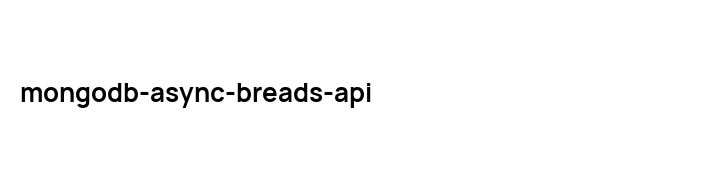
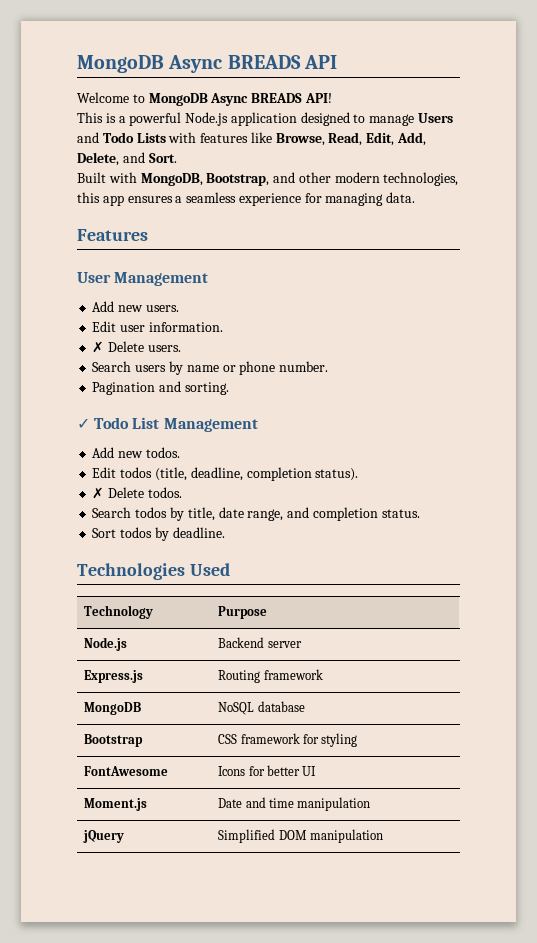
- mongodb-async-breads-api
+ MongoDB Async BREADS API
+ Welcome to MongoDB Async BREADS API!
+ This is a powerful Node.js application designed to manage Users and Todo Lists with features like Browse, Read, Edit, Add, Delete, and Sort.
+ Built with MongoDB, Bootstrap, and other modern technologies, this app ensures a seamless experience for managing data.
+ Features
+ User Management
+ Add new users.
+ Edit user information.
+ ✗ Delete users.
+ Search users by name or phone number.
+ Pagination and sorting.
+ ✓ Todo List Management
+ Add new todos.
+ Edit todos (title, deadline, completion status).
+ ✗ Delete todos.
+ Search todos by title, date range, and completion status.
+ Sort todos by deadline.
+ Technologies Used
+ Technology | Purpose
+ Node.js | Backend server
+ Express.js | Routing framework
+ MongoDB | NoSQL database
+ Bootstrap | CSS framework for styling
+ FontAwesome | Icons for better UI
+ Moment.js | Date and time manipulation
+ jQuery | Simplified DOM manipulation

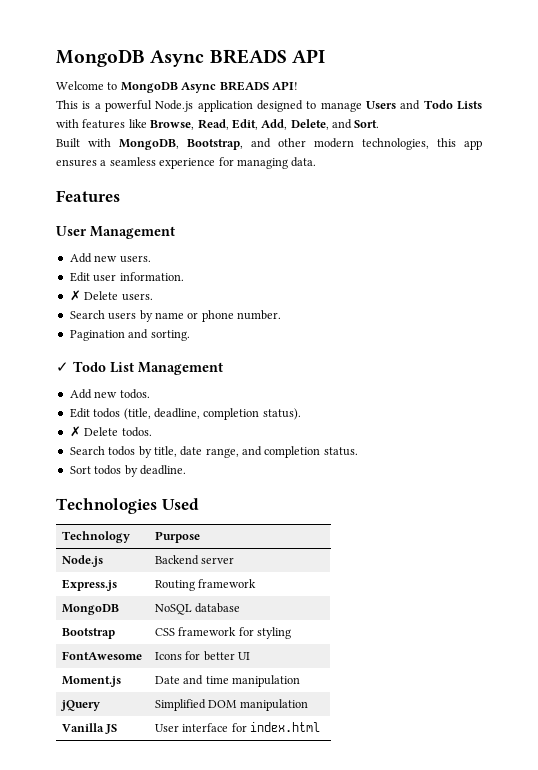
+ Vanilla JS | User interface for index.html

